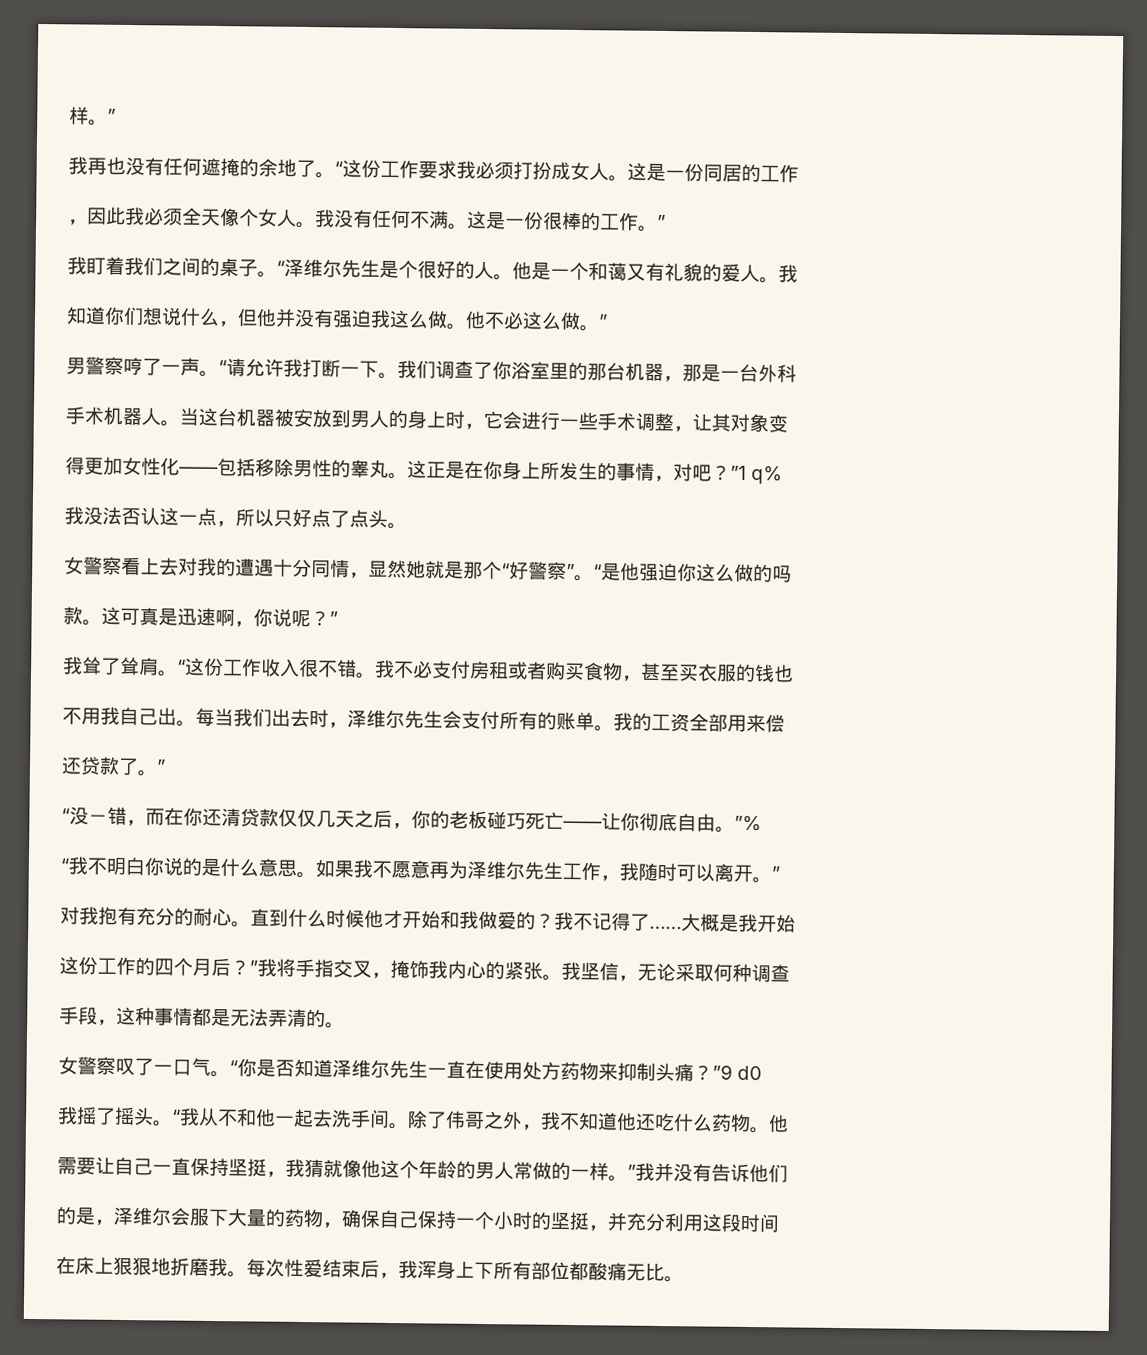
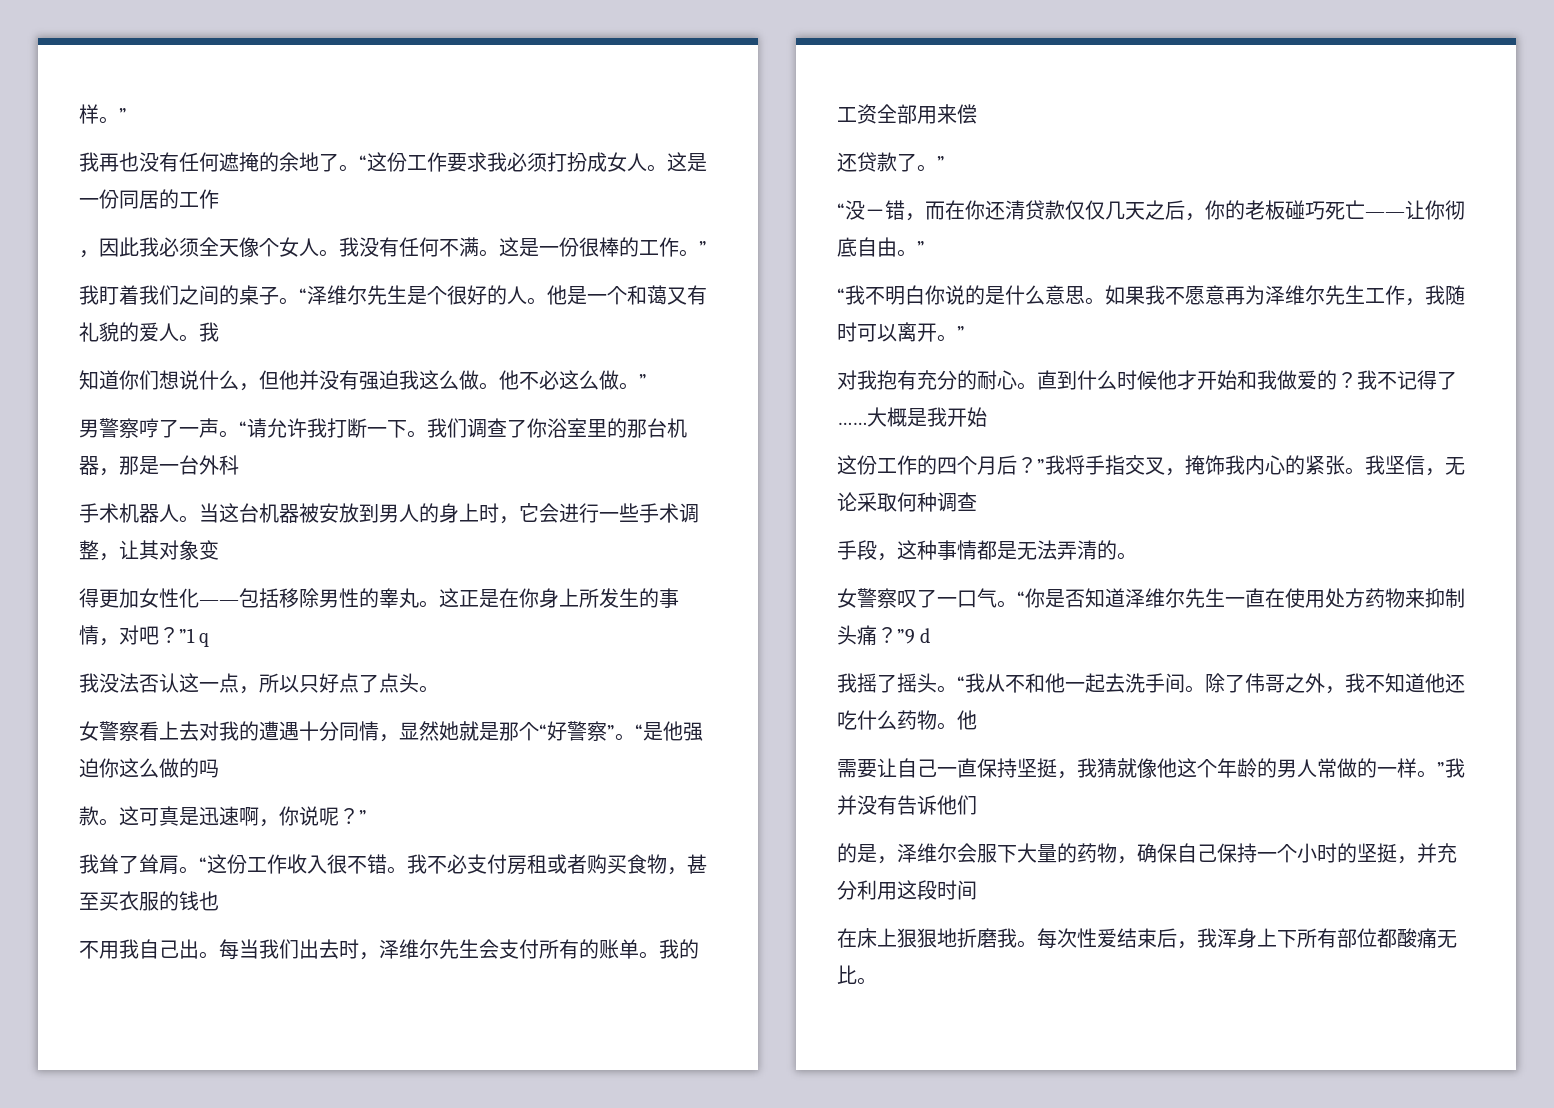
- 这正是在你身上所发生的事情，对吧？”1 q%
+ 这正是在你身上所发生的事情，对吧？”1 q
- “没－错，而在你还清贷款仅仅几天之后，你的老板碰巧死亡——让你彻底自由。”%
+ “没－错，而在你还清贷款仅仅几天之后，你的老板碰巧死亡——让你彻底自由。”
- “你是否知道泽维尔先生一直在使用处方药物来抑制头痛？”9 d0
+ “你是否知道泽维尔先生一直在使用处方药物来抑制头痛？”9 d

